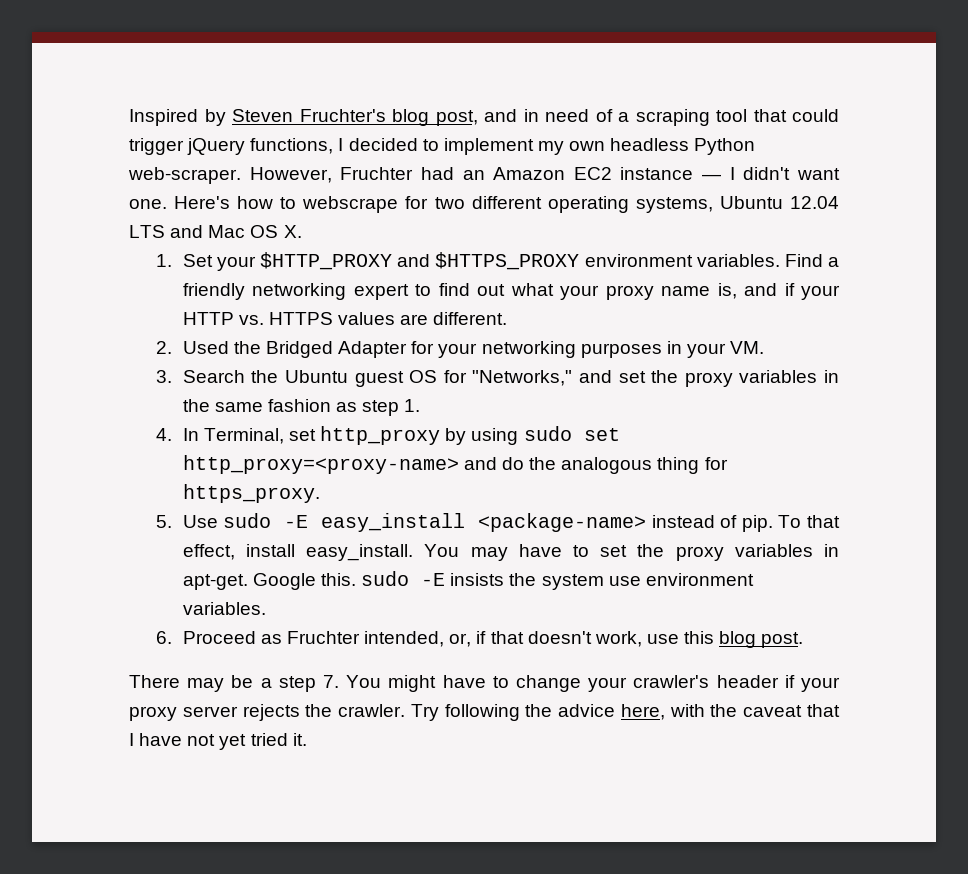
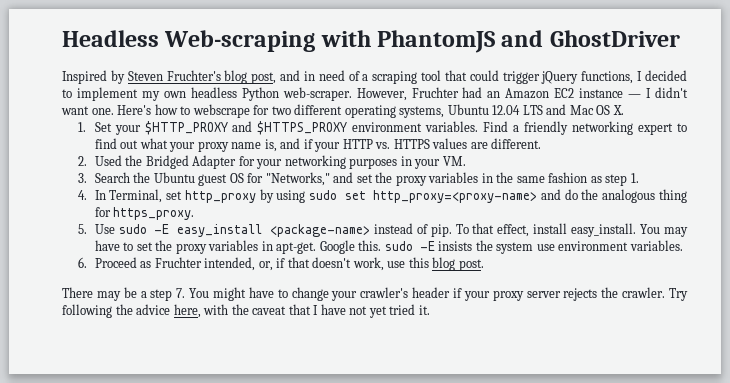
+ Headless Web-scraping with PhantomJS and GhostDriver

